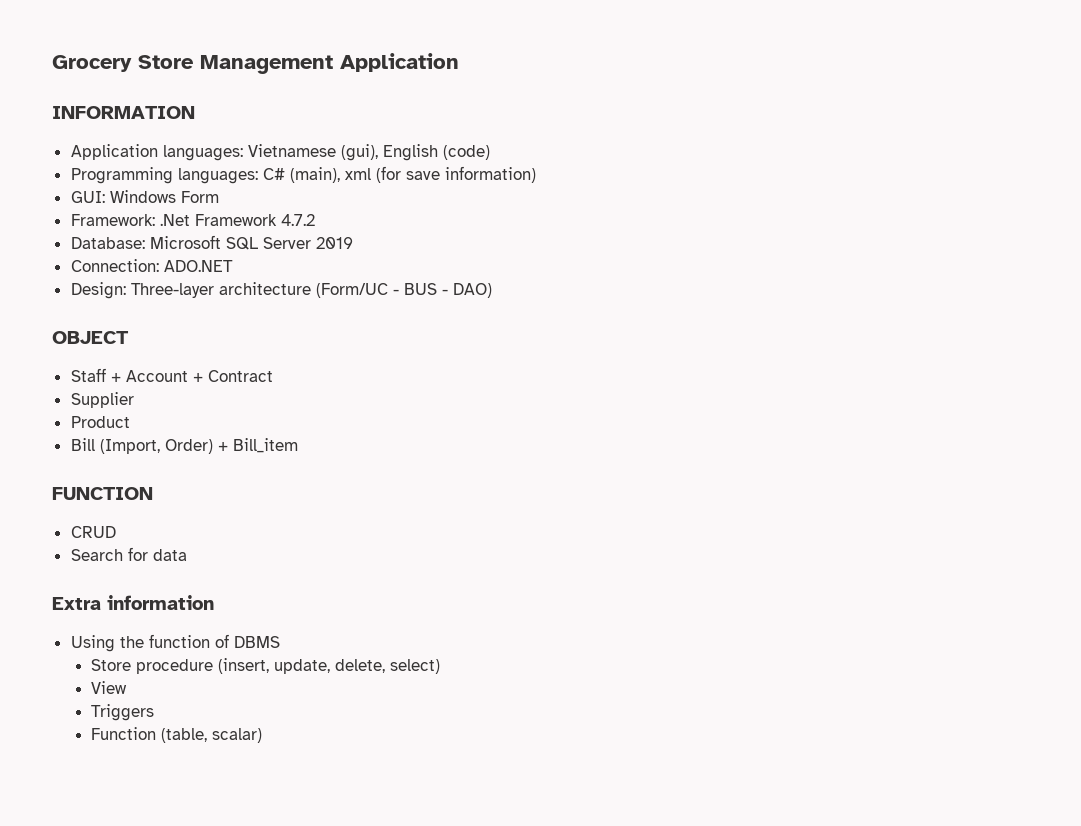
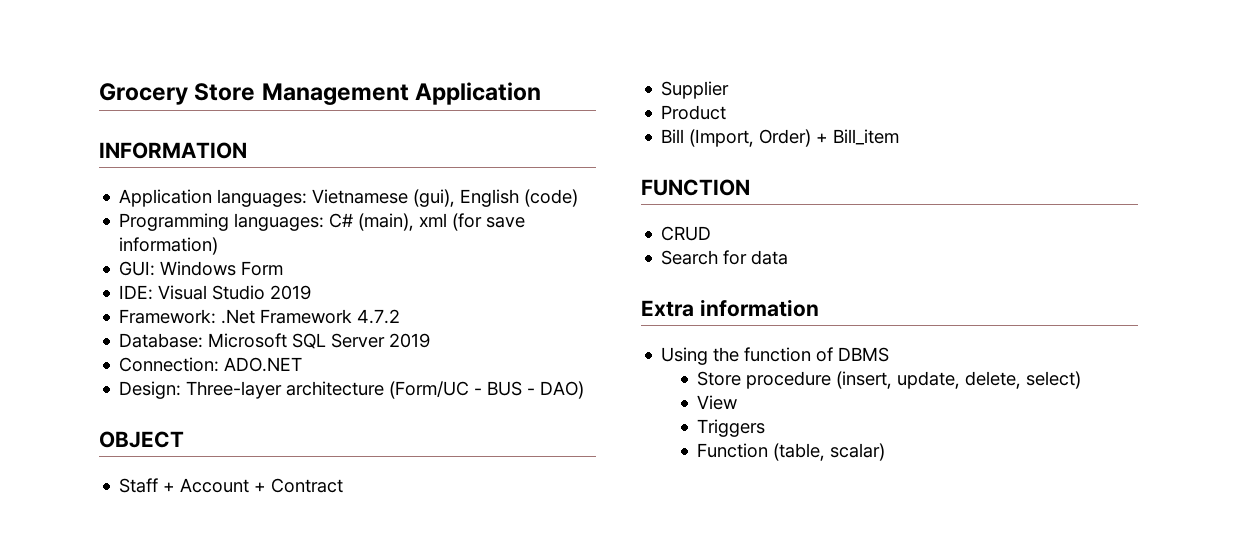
+ IDE: Visual Studio 2019

